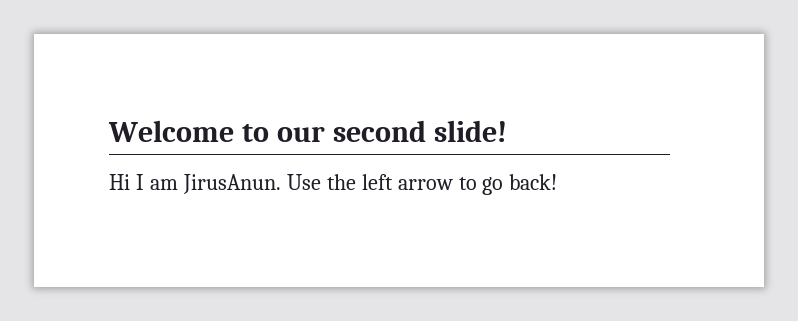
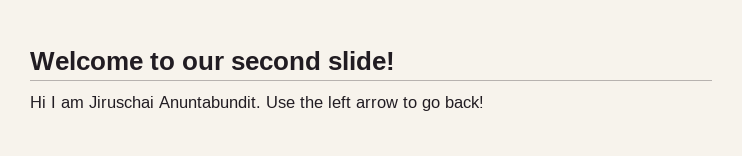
- Hi I am JirusAnun.
+ Hi I am Jiruschai Anuntabundit.

